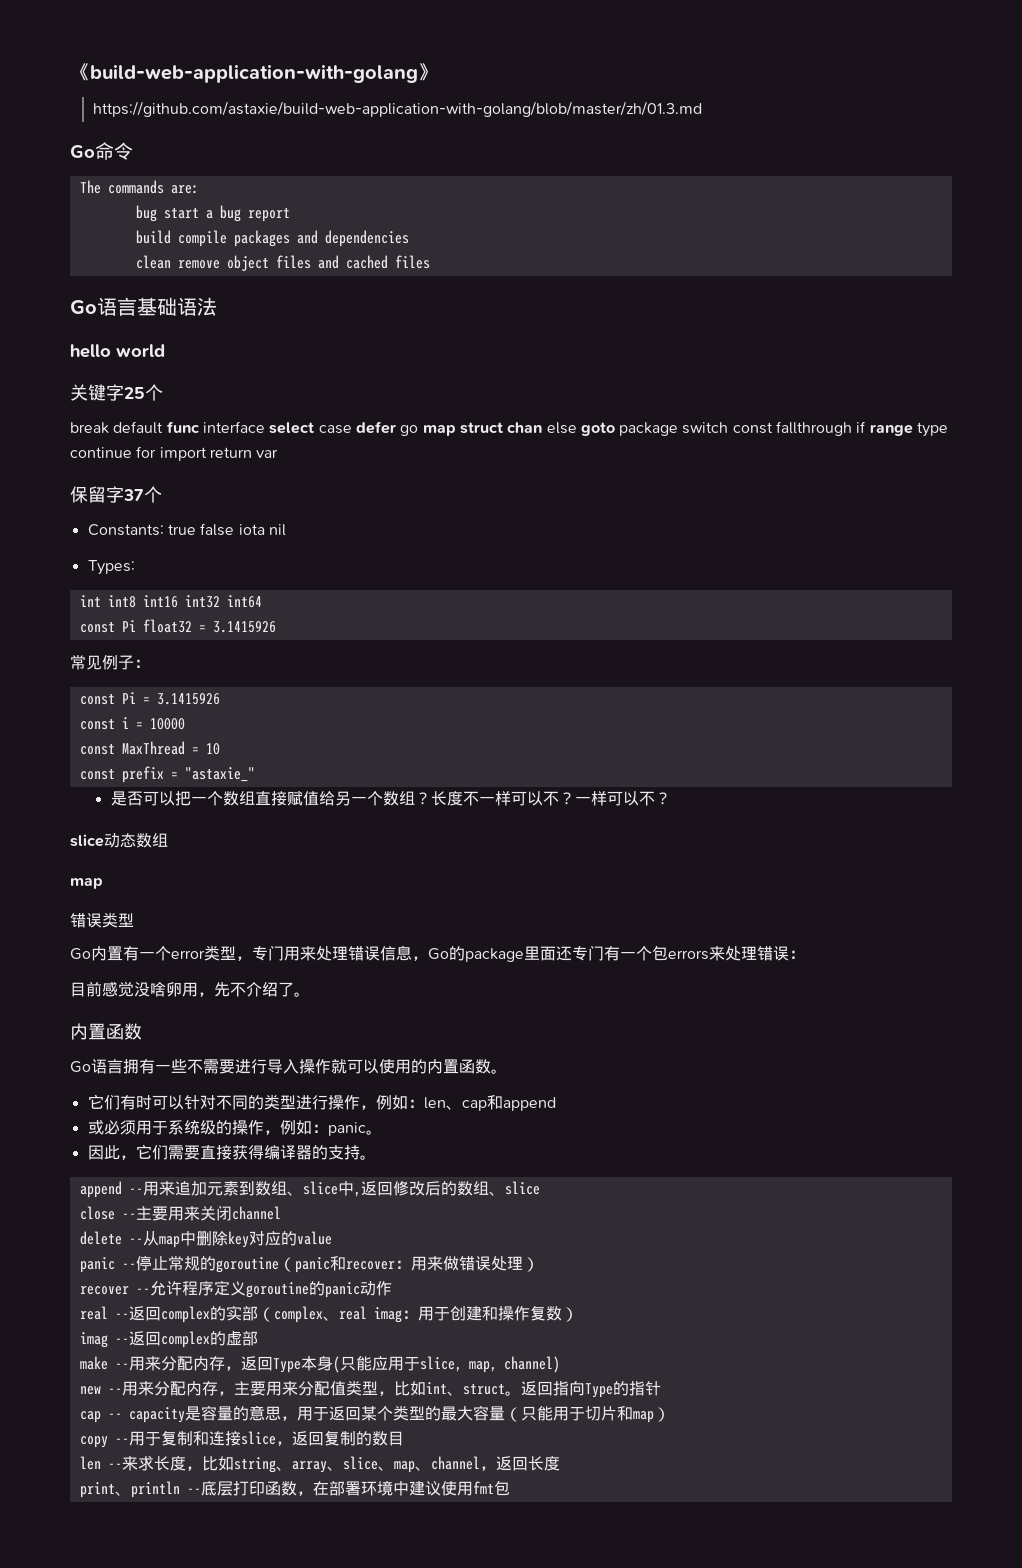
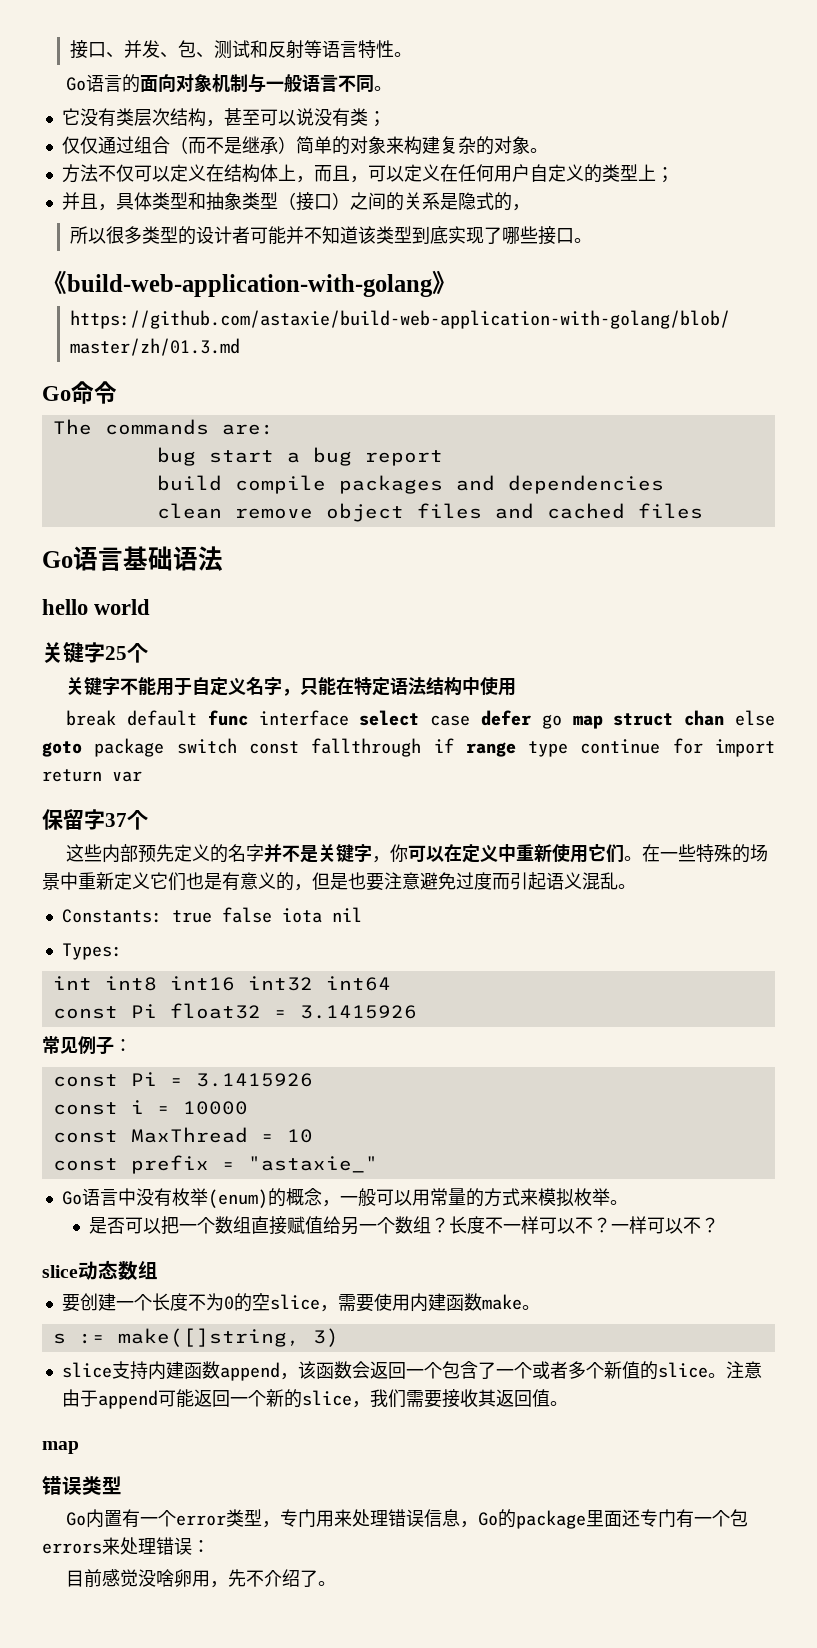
+ 接口、并发、包、测试和反射等语言特性。
+ Go语言的面向对象机制与一般语言不同。
+ 它没有类层次结构，甚至可以说没有类；
+ 仅仅通过组合（而不是继承）简单的对象来构建复杂的对象。
+ 方法不仅可以定义在结构体上，而且，可以定义在任何用户自定义的类型上；
+ 并且，具体类型和抽象类型（接口）之间的关系是隐式的，
+ 所以很多类型的设计者可能并不知道该类型到底实现了哪些接口。
+ 关键字不能用于自定义名字，只能在特定语法结构中使用
+ 这些内部预先定义的名字并不是关键字，你可以在定义中重新使用它们。在一些特殊的场景中重新定义它们也是有意义的，但是也要注意避免过度而引起语义混乱。
+ Go语言中没有枚举(enum)的概念，一般可以用常量的方式来模拟枚举。
+ 要创建一个长度不为0的空slice，需要使用内建函数make。
+ s := make([]string, 3)
+ slice支持内建函数append，该函数会返回一个包含了一个或者多个新值的slice。注意由于append可能返回一个新的slice，我们需要接收其返回值。
  目前感觉没啥卵用，先不介绍了。
- 内置函数
- Go语言拥有一些不需要进行导入操作就可以使用的内置函数。
- 它们有时可以针对不同的类型进行操作，例如：len、cap和append
- 或必须用于系统级的操作，例如：panic。
- 因此，它们需要直接获得编译器的支持。
- append --用来追加元素到数组、slice中,返回修改后的数组、slice
- close --主要用来关闭channel
- delete --从map中删除key对应的value
- panic --停止常规的goroutine（panic和recover：用来做错误处理）
- recover --允许程序定义goroutine的panic动作
- real --返回complex的实部（complex、real imag：用于创建和操作复数）
- imag --返回complex的虚部
- make --用来分配内存，返回Type本身(只能应用于slice, map, channel)
- new --用来分配内存，主要用来分配值类型，比如int、struct。返回指向Type的指针
- cap -- capacity是容量的意思，用于返回某个类型的最大容量（只能用于切片和map）
- copy --用于复制和连接slice，返回复制的数目
- len --来求长度，比如string、array、slice、map、channel，返回长度
- print、println --底层打印函数，在部署环境中建议使用fmt包

